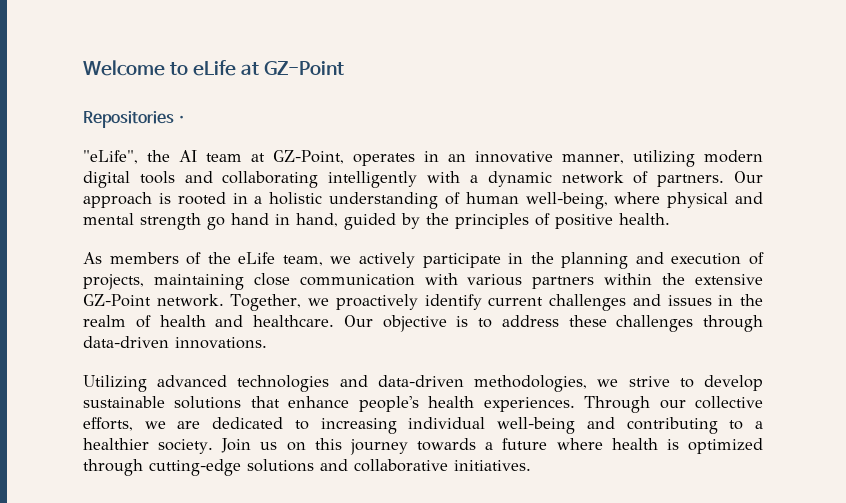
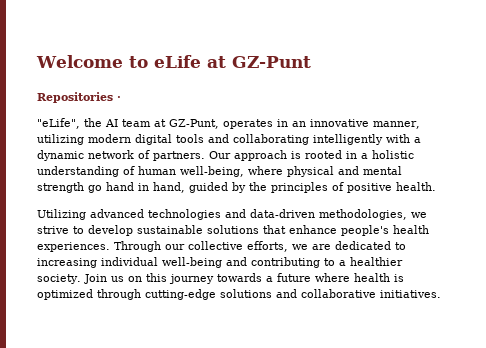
- Welcome to eLife at GZ-Point
+ Welcome to eLife at GZ-Punt
- "eLife", the AI team at GZ-Point, operates in an innovative manner, utilizing modern digital tools and collaborating intelligently with a dynamic network of partners.
+ "eLife", the AI team at GZ-Punt, operates in an innovative manner, utilizing modern digital tools and collaborating intelligently with a dynamic network of partners.
- As members of the eLife team, we actively participate in the planning and execution of projects, maintaining close communication with various partners within the extensive GZ-Point network. Together, we proactively identify current challenges and issues in the realm of health and healthcare. Our objective is to address these challenges through data-driven innovations.

